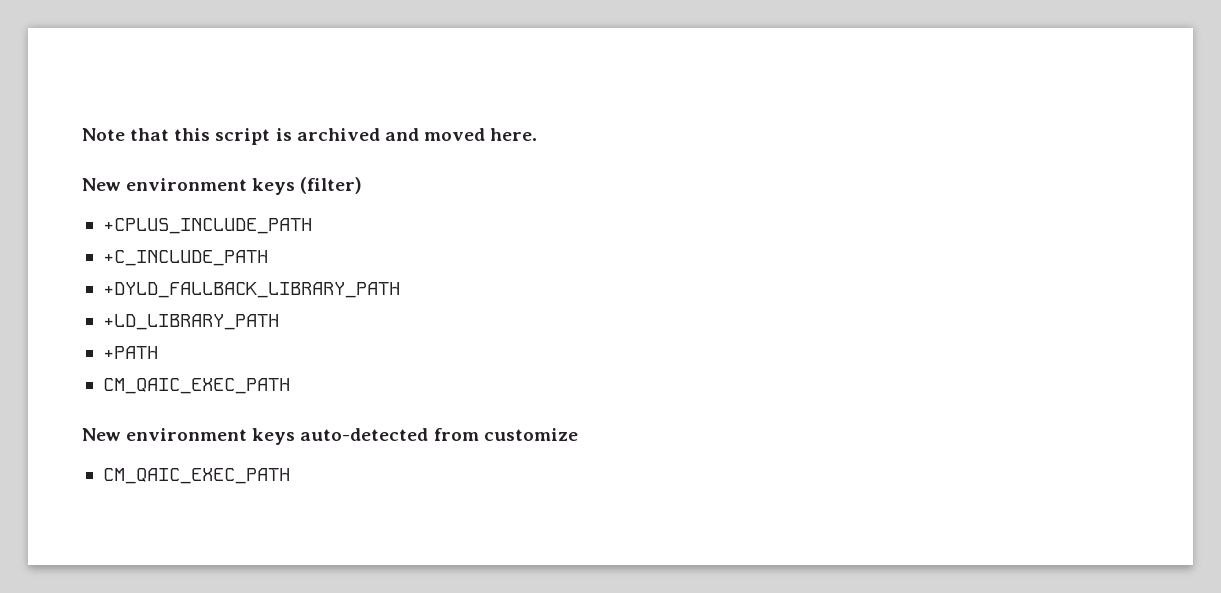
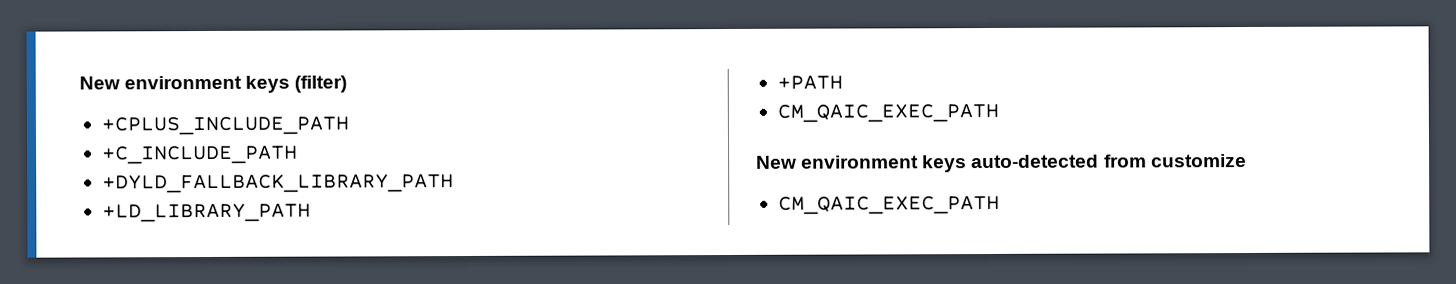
- Note that this script is archived and moved here.

